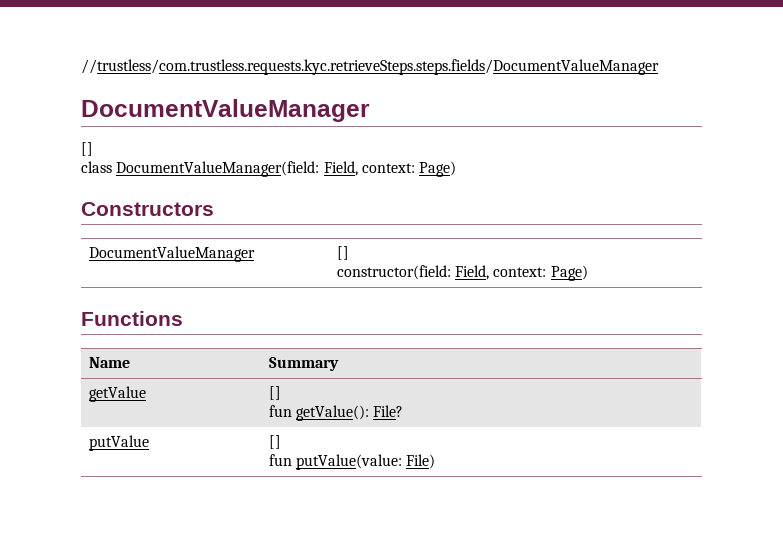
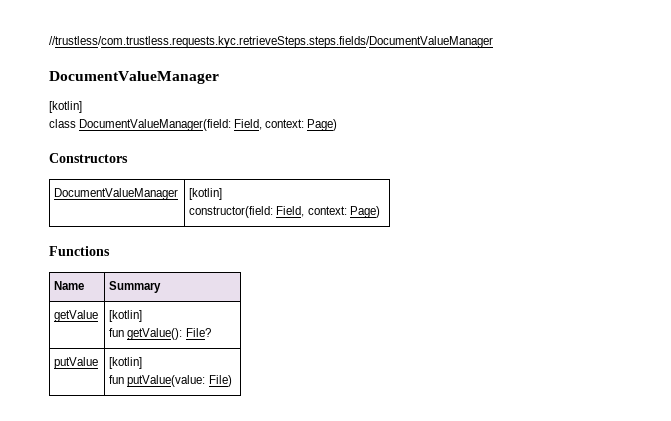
  //trustless/com.trustless.requests.kyc.retrieveSteps.steps.fields/DocumentValueManager
  DocumentValueManager
- []
+ [kotlin]
- DocumentValueManager | []
+ DocumentValueManager | [kotlin]
- getValue | []
+ getValue | [kotlin]
- putValue | []
+ putValue | [kotlin]

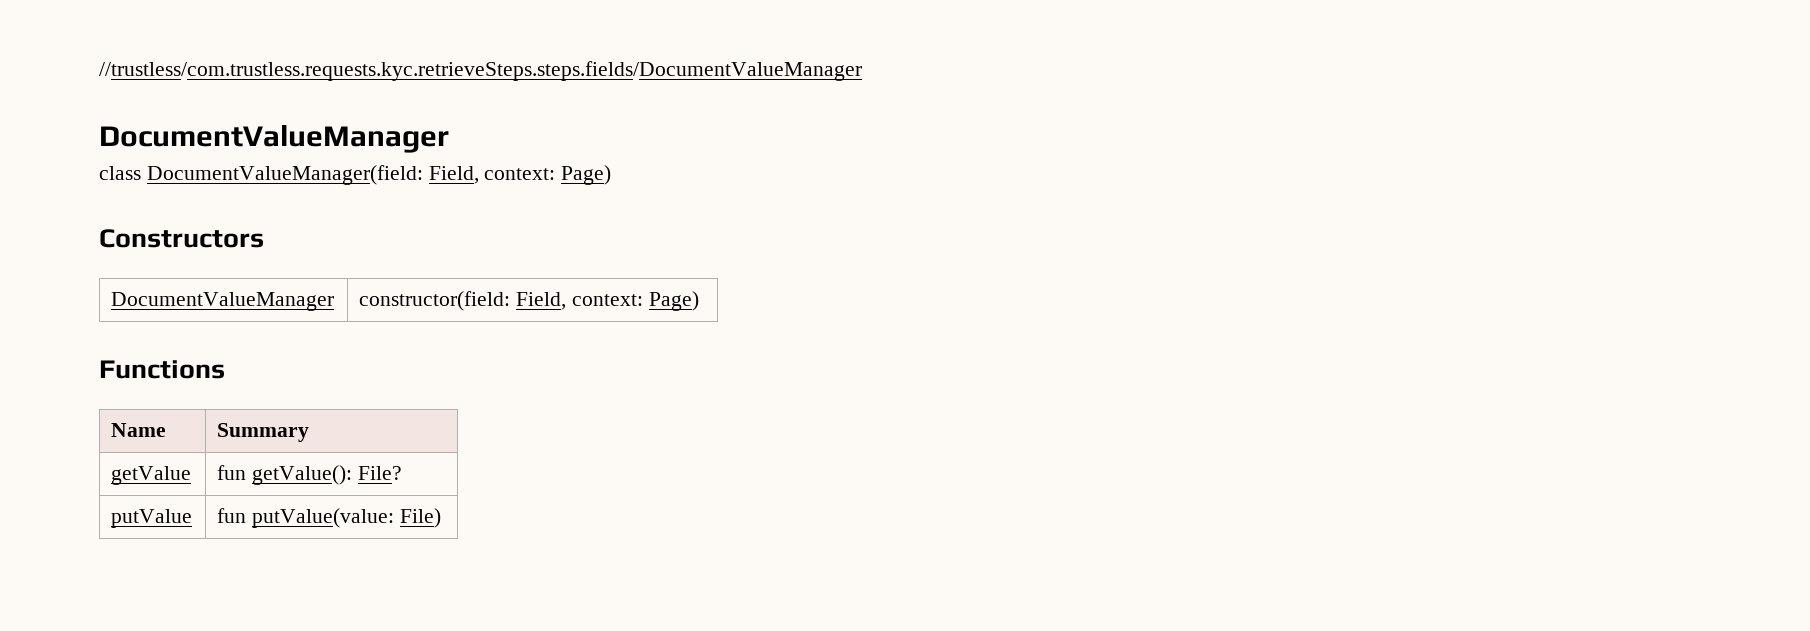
  //trustless/com.trustless.requests.kyc.retrieveSteps.steps.fields/DocumentValueManager
  DocumentValueManager
- [kotlin]
- DocumentValueManager | [kotlin]
- constructor(field: Field, context: Page)
+ DocumentValueManager | constructor(field: Field, context: Page)
- getValue | [kotlin]
- fun getValue(): File?
+ getValue | fun getValue(): File?
- putValue | [kotlin]
- fun putValue(value: File)
+ putValue | fun putValue(value: File)

